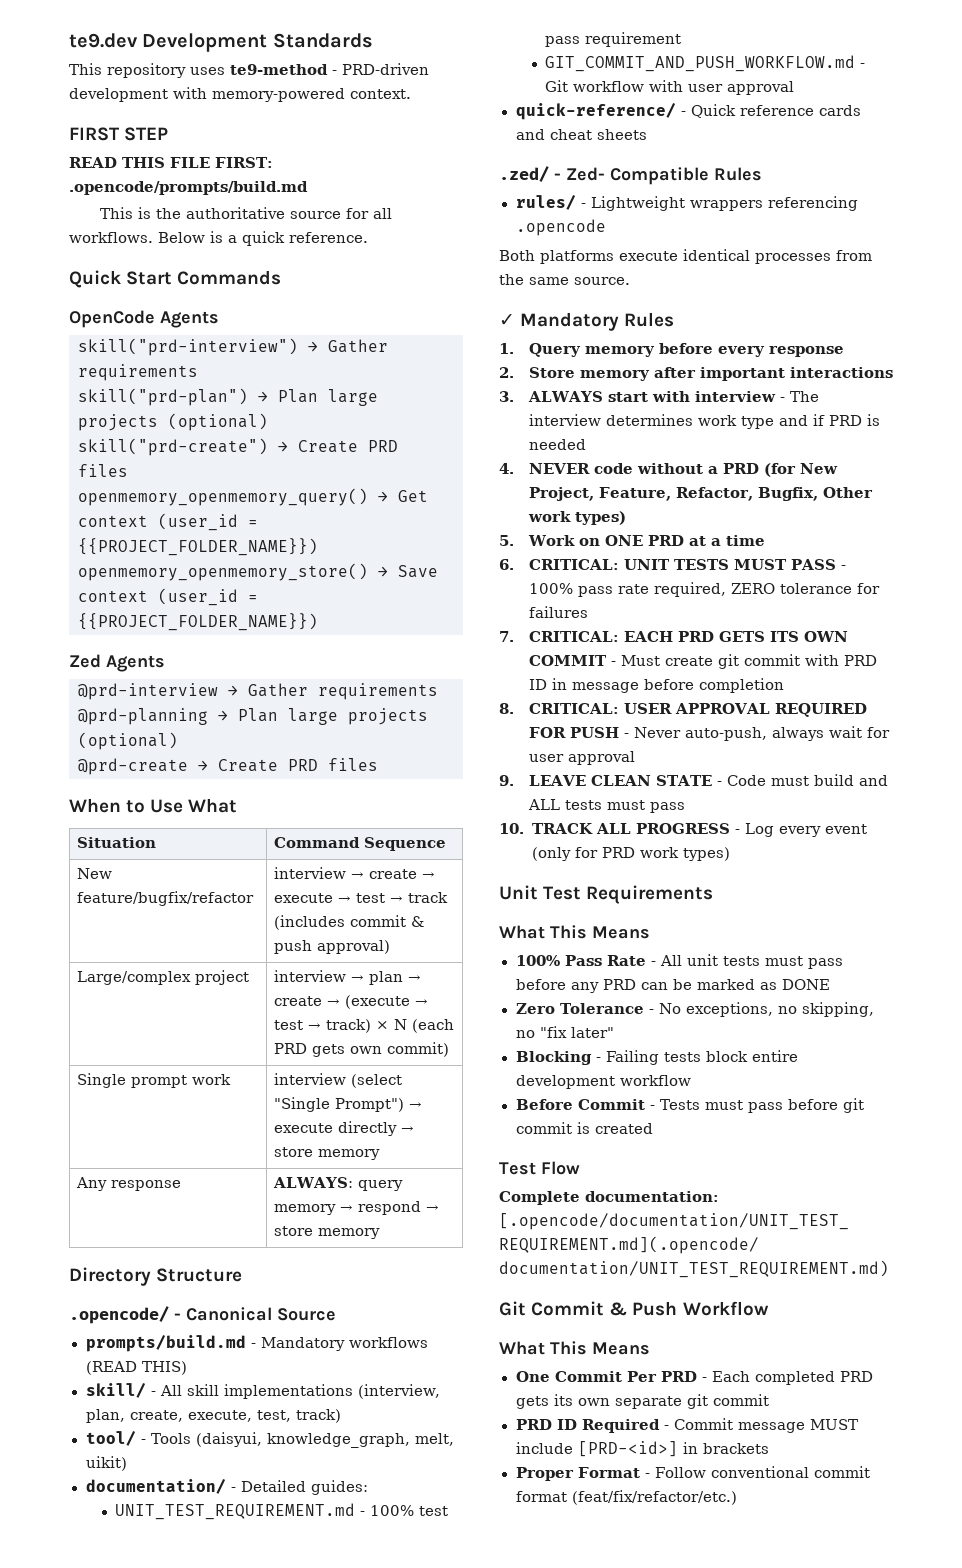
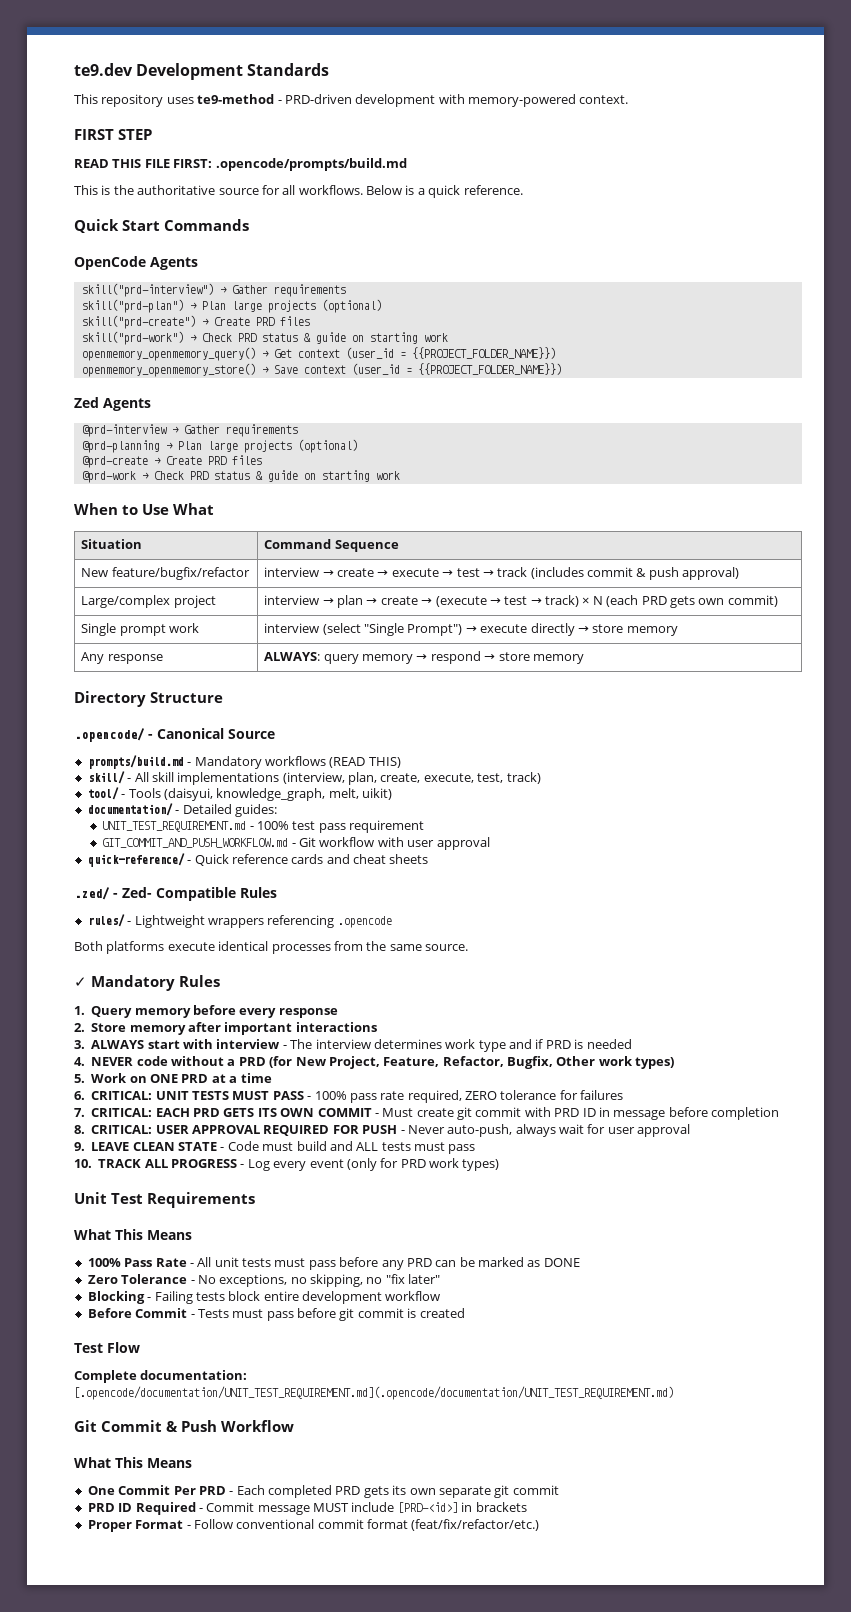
+ skill("prd-work") → Check PRD status & guide on starting work
+ @prd-work → Check PRD status & guide on starting work

